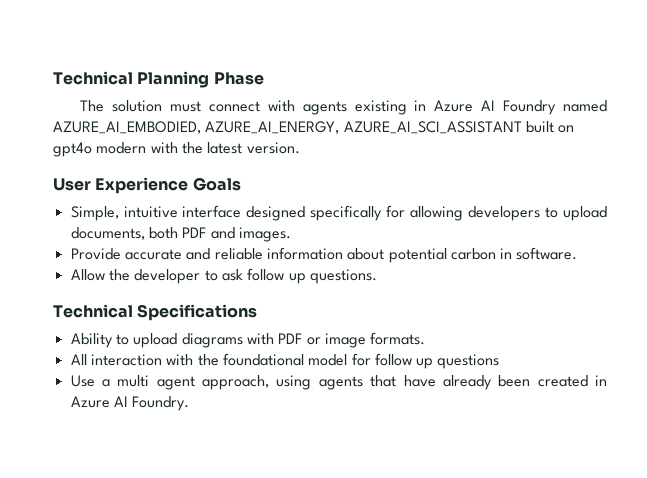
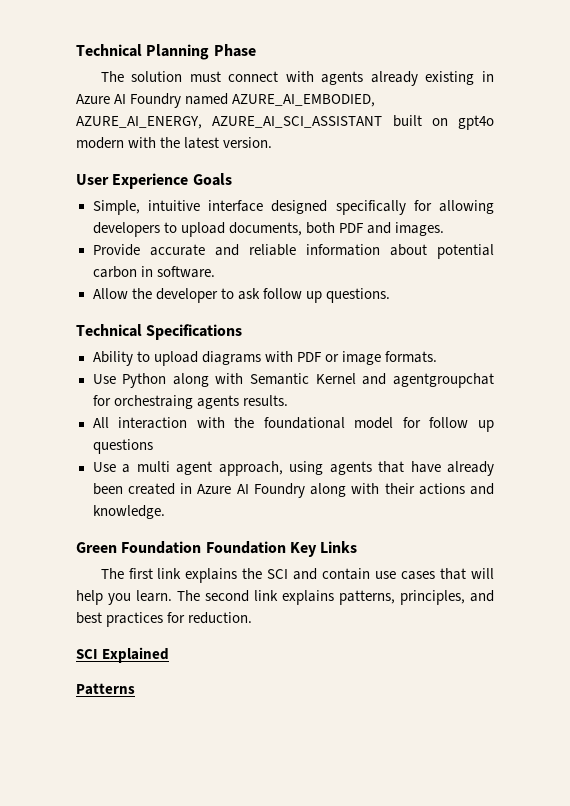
- The solution must connect with agents existing in Azure AI Foundry named AZURE_AI_EMBODIED, AZURE_AI_ENERGY, AZURE_AI_SCI_ASSISTANT built on gpt4o modern with the latest version.
+ The solution must connect with agents already existing in Azure AI Foundry named AZURE_AI_EMBODIED, AZURE_AI_ENERGY, AZURE_AI_SCI_ASSISTANT built on gpt4o modern with the latest version.
+ Use Python along with Semantic Kernel and agentgroupchat for orchestraing agents results.
- Use a multi agent approach, using agents that have already been created in Azure AI Foundry.
+ Use a multi agent approach, using agents that have already been created in Azure AI Foundry along with their actions and knowledge.
+ Green Foundation Foundation Key Links
+ The first link explains the SCI and contain use cases that will help you learn. The second link explains patterns, principles, and best practices for reduction.
+ SCI Explained
+ Patterns

